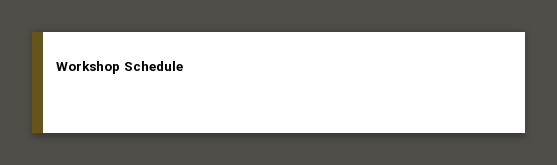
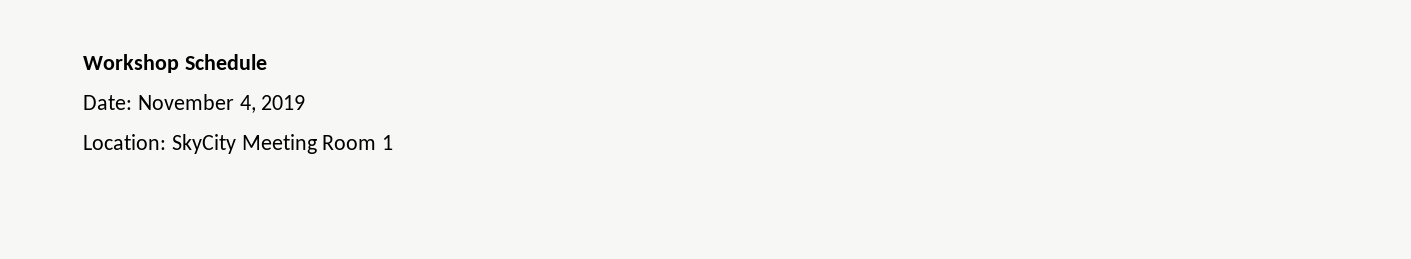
+ Date: November 4, 2019
+ Location: SkyCity Meeting Room 1

